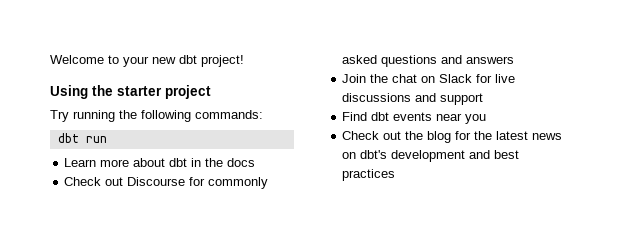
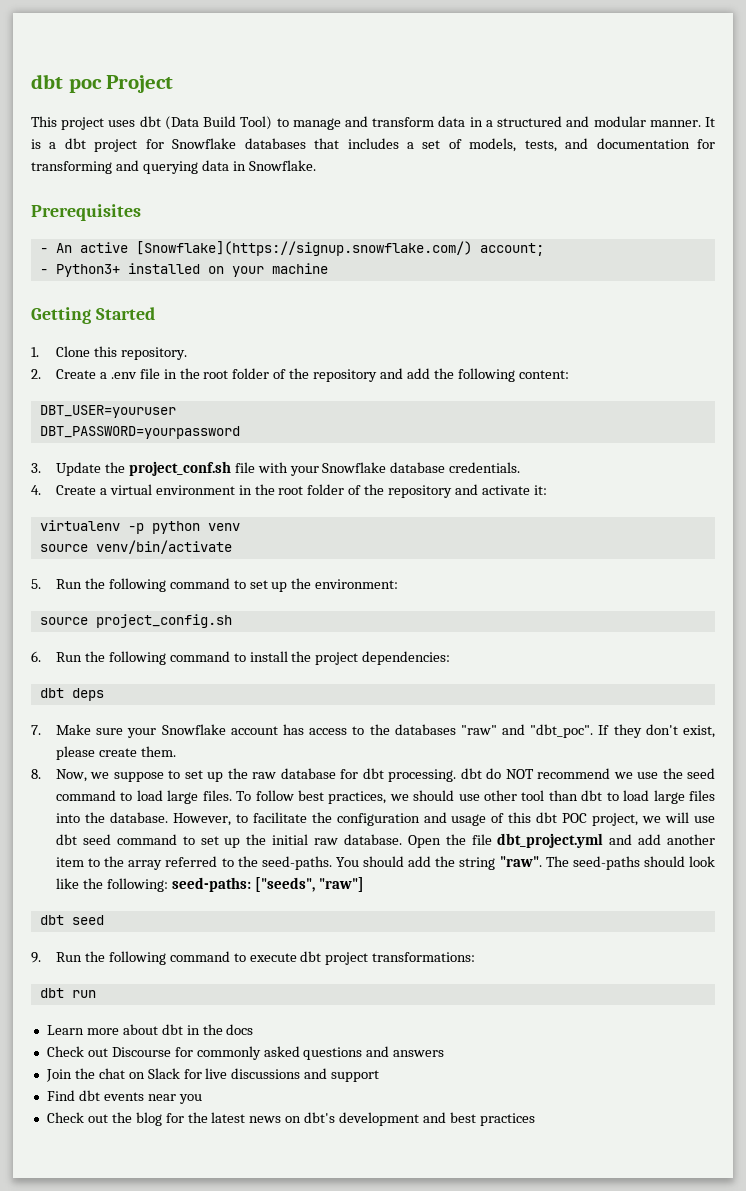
- Welcome to your new dbt project!
- Using the starter project
- Try running the following commands:
+ dbt poc Project
+ This project uses dbt (Data Build Tool) to manage and transform data in a structured and modular manner. It is a dbt project for Snowflake databases that includes a set of models, tests, and documentation for transforming and querying data in Snowflake.
+ Prerequisites
+ - An active [Snowflake](https://signup.snowflake.com/) account;
+ - Python3+ installed on your machine
+ Getting Started
+ 1. Clone this repository.
+ 2. Create a .env file in the root folder of the repository and add the following content:
+ DBT_USER=youruser
+ DBT_PASSWORD=yourpassword
+ 3. Update the project_conf.sh file with your Snowflake database credentials.
+ 4. Create a virtual environment in the root folder of the repository and activate it:
+ virtualenv -p python venv
+ source venv/bin/activate
+ 5. Run the following command to set up the environment:
+ source project_config.sh
+ 6. Run the following command to install the project dependencies:
+ dbt deps
+ 7. Make sure your Snowflake account has access to the databases "raw" and "dbt_poc". If they don't exist, please create them.
+ 8. Now, we suppose to set up the raw database for dbt processing. dbt do NOT recommend we use the seed command to load large files. To follow best practices, we should use other tool than dbt to load large files into the database. However, to facilitate the configuration and usage of this dbt POC project, we will use dbt seed command to set up the initial raw database. Open the file dbt_project.yml and add another item to the array referred to the seed-paths. You should add the string "raw". The seed-paths should look like the following: seed-paths: ["seeds", "raw"]
+ dbt seed
+ 9. Run the following command to execute dbt project transformations:

